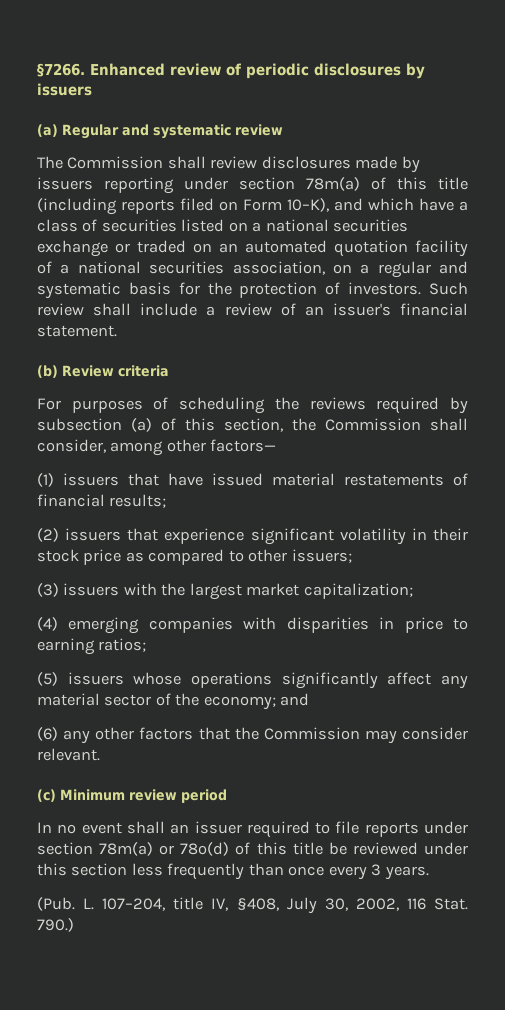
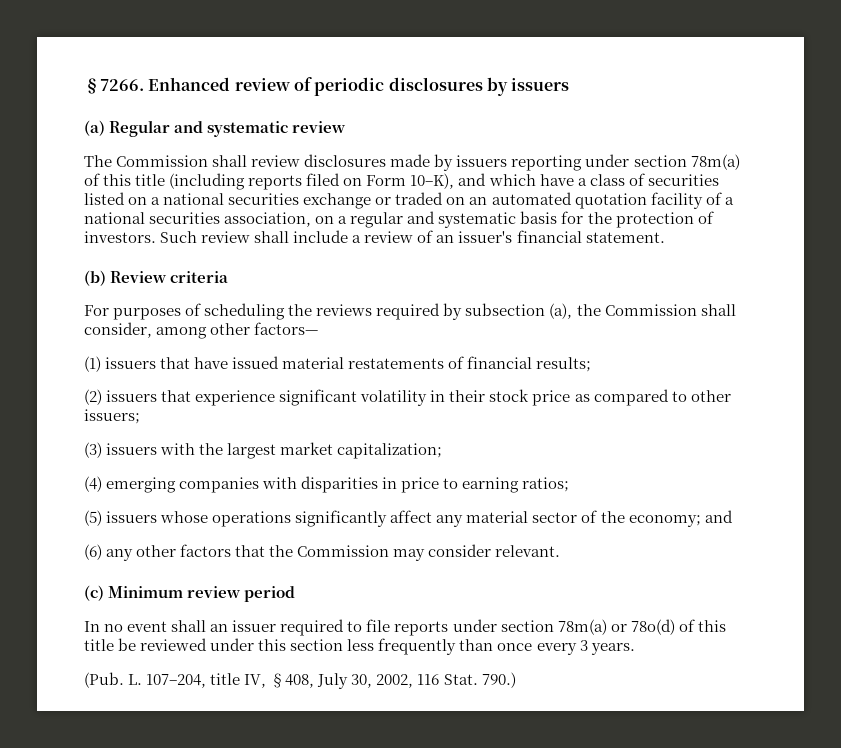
- For purposes of scheduling the reviews required by subsection (a) of this section, the Commission shall consider, among other factors—
+ For purposes of scheduling the reviews required by subsection (a), the Commission shall consider, among other factors—

